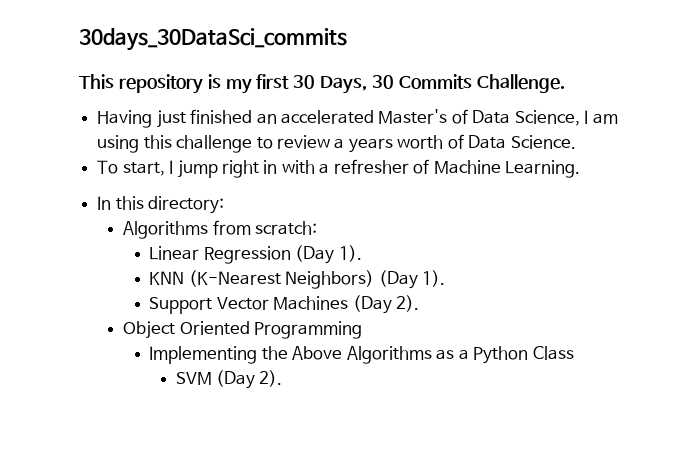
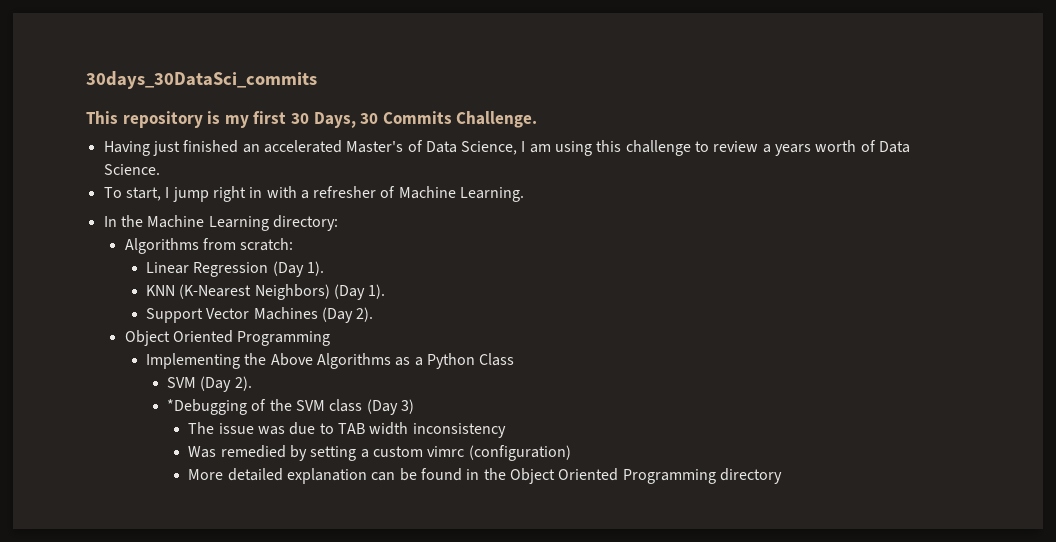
- In this directory:
+ In the Machine Learning directory:
+ *Debugging of the SVM class (Day 3)
+ The issue was due to TAB width inconsistency
+ Was remedied by setting a custom vimrc (configuration)
+ More detailed explanation can be found in the Object Oriented Programming directory

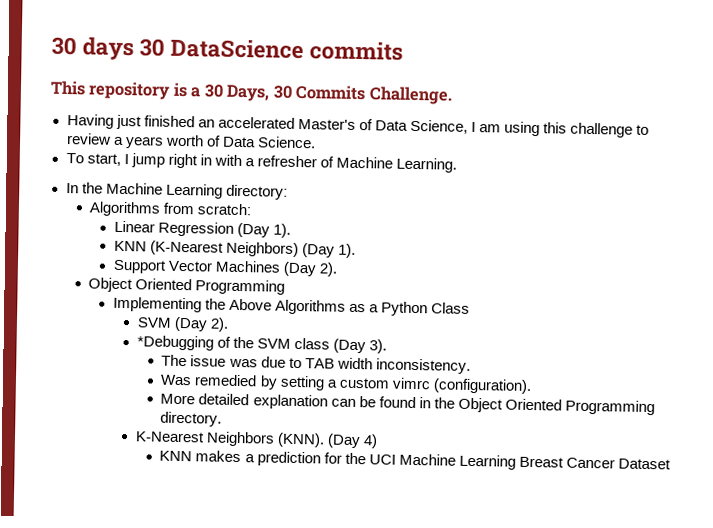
- 30days_30DataSci_commits
+ 30 days 30 DataScience commits
- This repository is my first 30 Days, 30 Commits Challenge.
+ This repository is a 30 Days, 30 Commits Challenge.
- *Debugging of the SVM class (Day 3)
+ *Debugging of the SVM class (Day 3).
- The issue was due to TAB width inconsistency
+ The issue was due to TAB width inconsistency.
- Was remedied by setting a custom vimrc (configuration)
+ Was remedied by setting a custom vimrc (configuration).
- More detailed explanation can be found in the Object Oriented Programming directory
+ More detailed explanation can be found in the Object Oriented Programming directory.
+ K-Nearest Neighbors (KNN). (Day 4)
+ KNN makes a prediction for the UCI Machine Learning Breast Cancer Dataset

